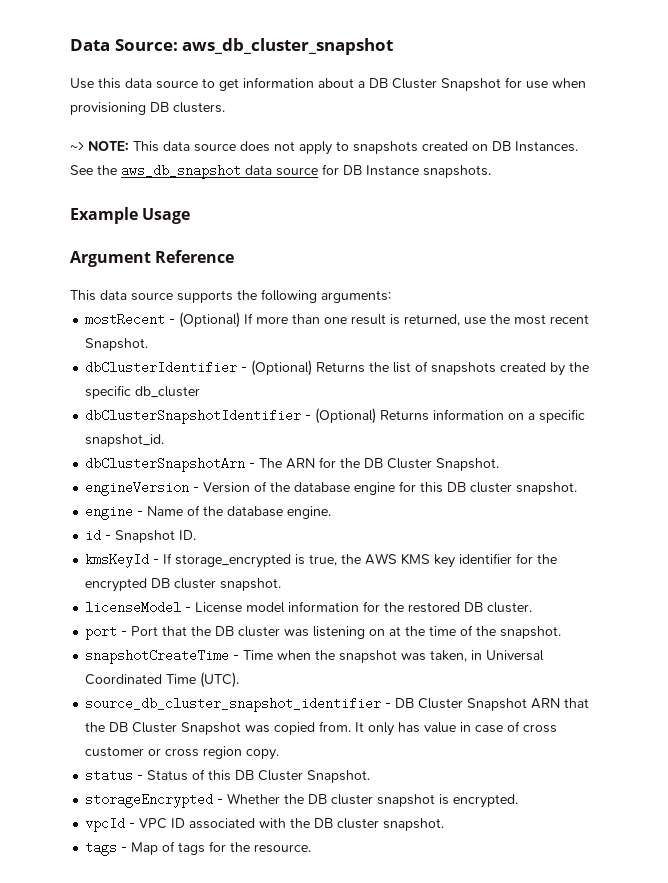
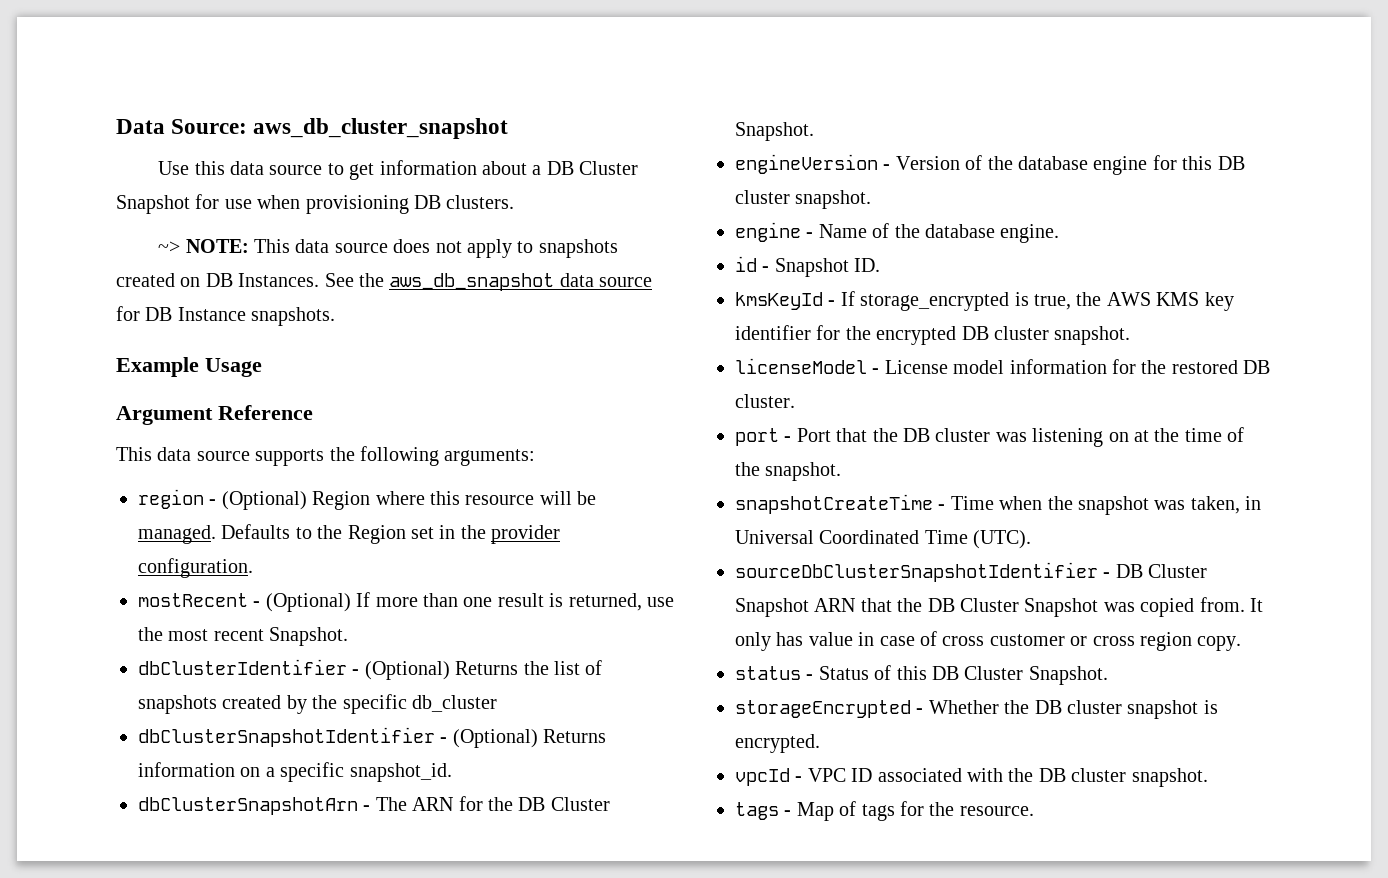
+ region - (Optional) Region where this resource will be managed. Defaults to the Region set in the provider configuration.
- source_db_cluster_snapshot_identifier - DB Cluster Snapshot ARN that the DB Cluster Snapshot was copied from.
+ sourceDbClusterSnapshotIdentifier - DB Cluster Snapshot ARN that the DB Cluster Snapshot was copied from.

